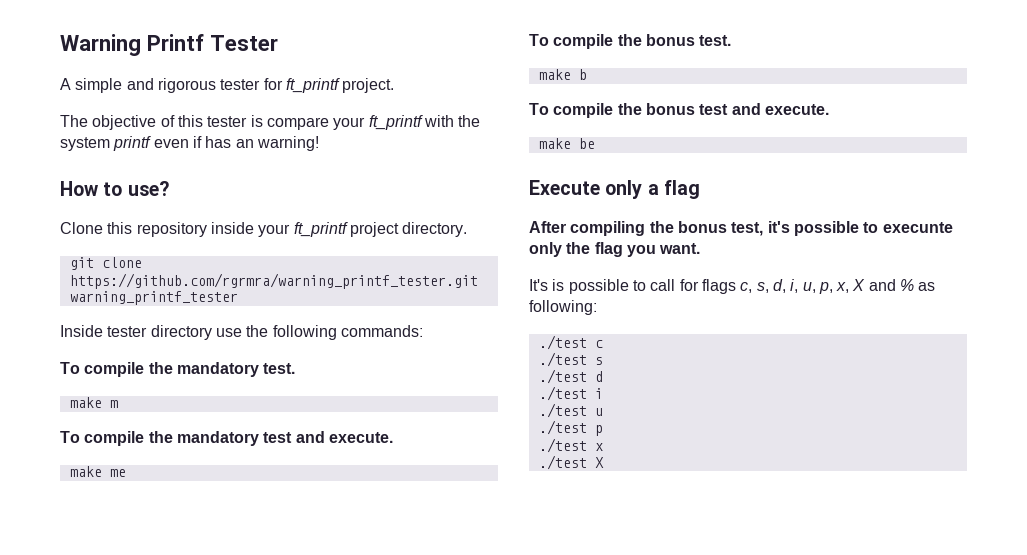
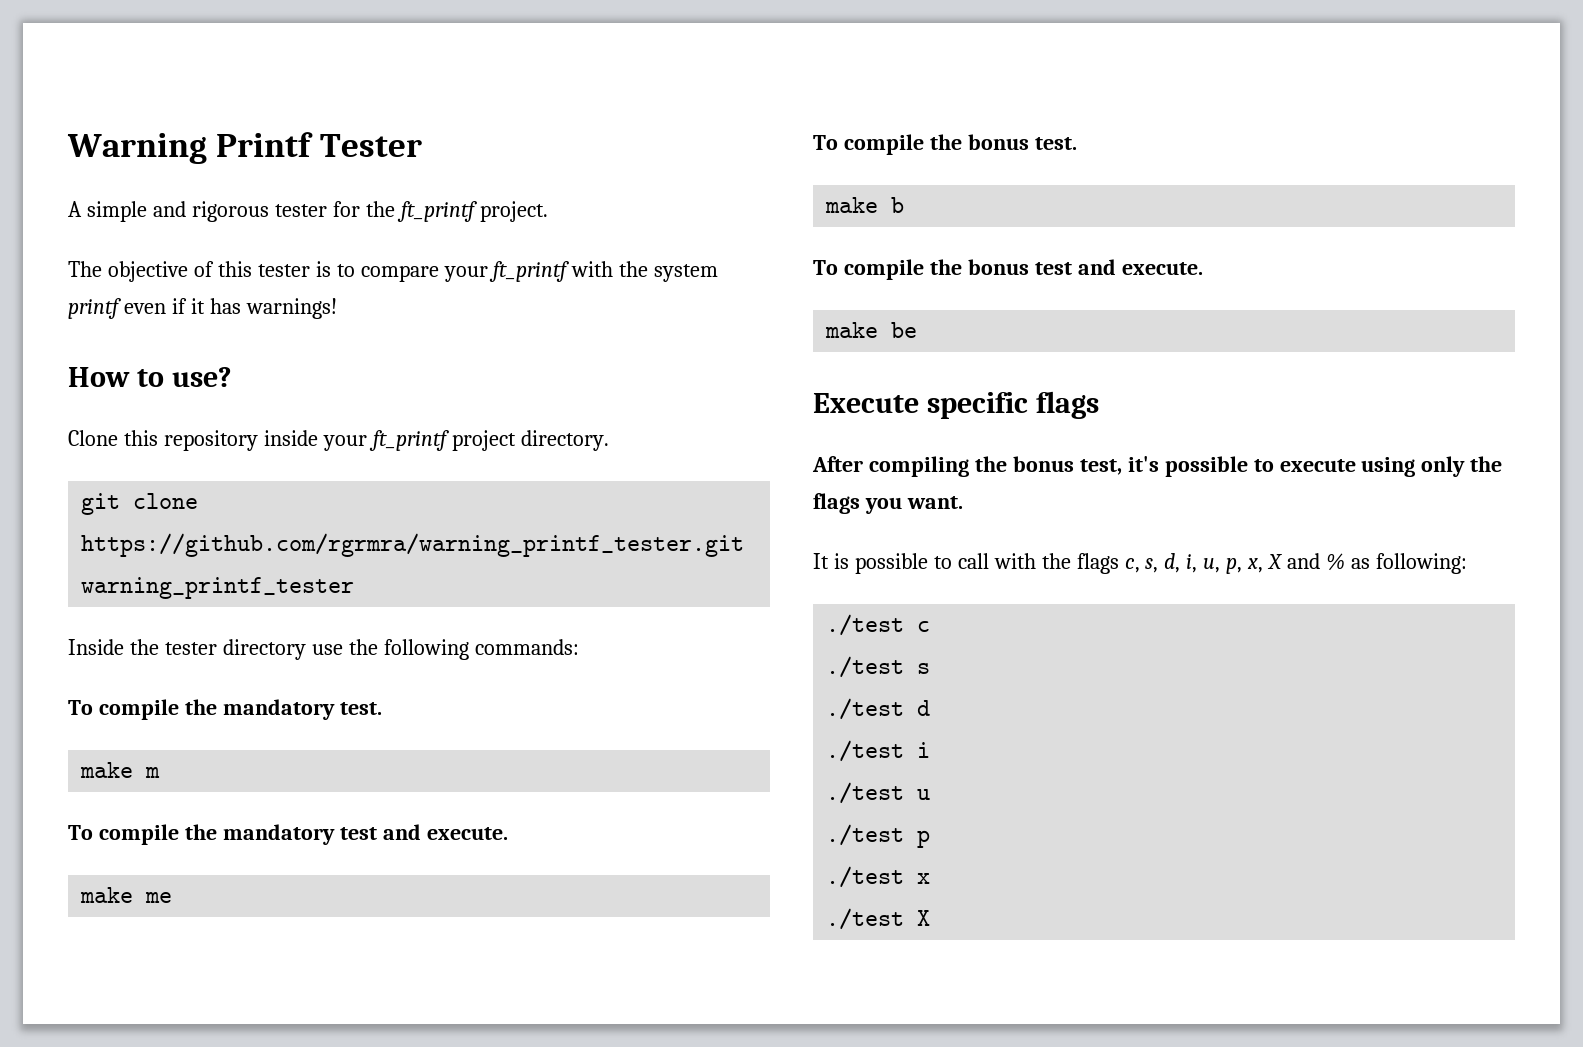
- A simple and rigorous tester for ft_printf project.
+ A simple and rigorous tester for the ft_printf project.
- The objective of this tester is compare your ft_printf with the system printf even if has an warning!
+ The objective of this tester is to compare your ft_printf with the system printf even if it has warnings!
- Inside tester directory use the following commands:
+ Inside the tester directory use the following commands:
- Execute only a flag
+ Execute specific flags
- After compiling the bonus test, it's possible to execunte only the flag you want.
+ After compiling the bonus test, it's possible to execute using only the flags you want.
- It's is possible to call for flags c, s, d, i, u, p, x, X and % as following:
+ It is possible to call with the flags c, s, d, i, u, p, x, X and % as following:

